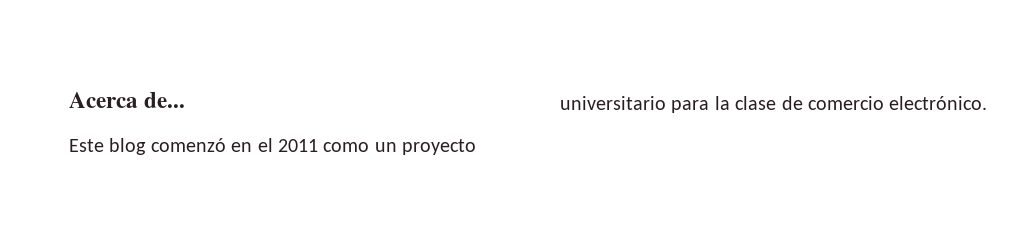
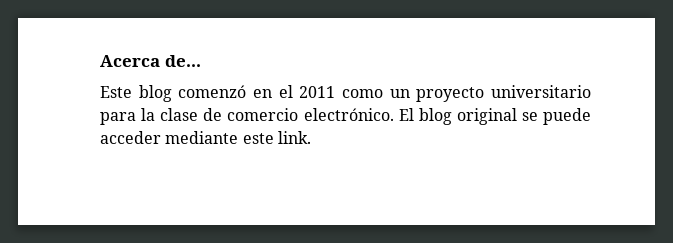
+ El blog original se puede acceder mediante este link.

